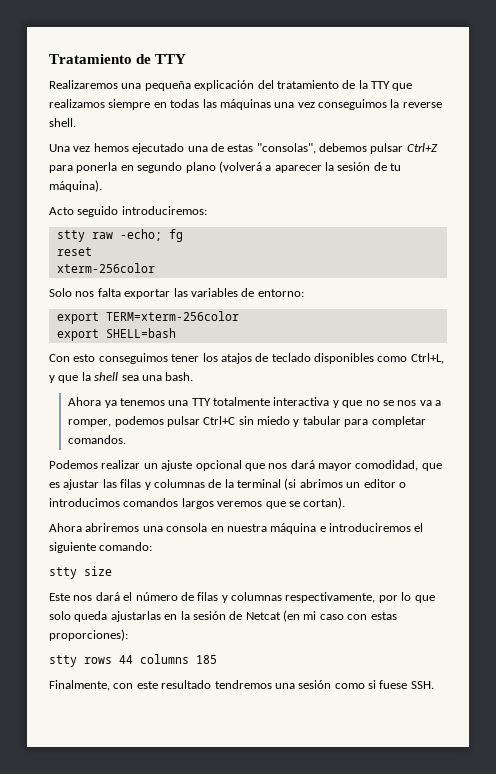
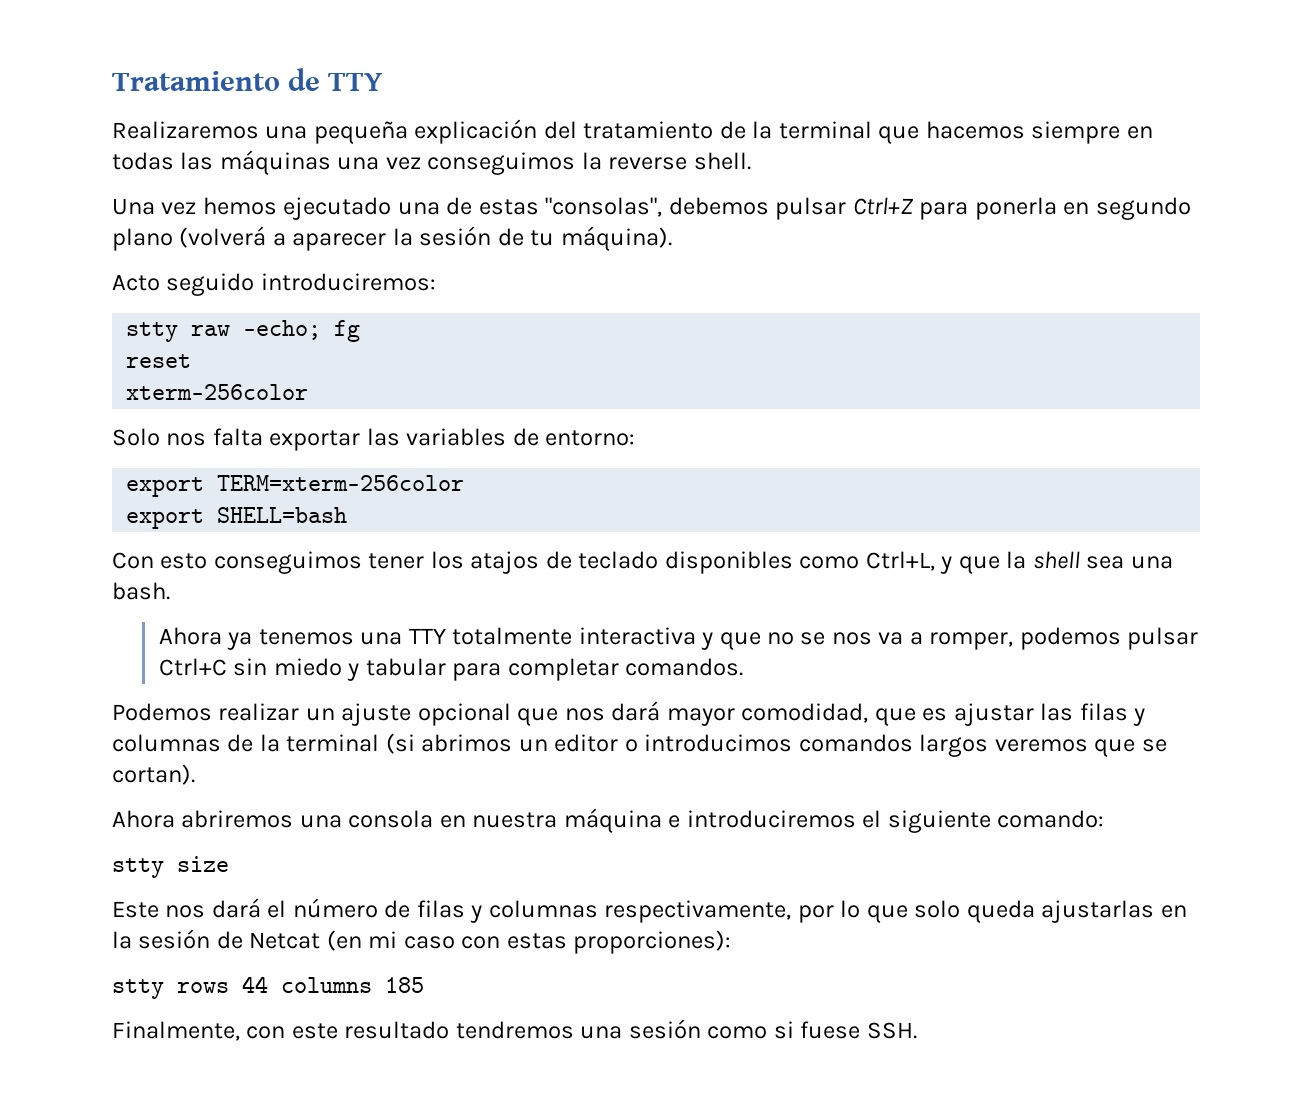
- Realizaremos una pequeña explicación del tratamiento de la TTY que realizamos siempre en todas las máquinas una vez conseguimos la reverse shell.
+ Realizaremos una pequeña explicación del tratamiento de la terminal que hacemos siempre en todas las máquinas una vez conseguimos la reverse shell.

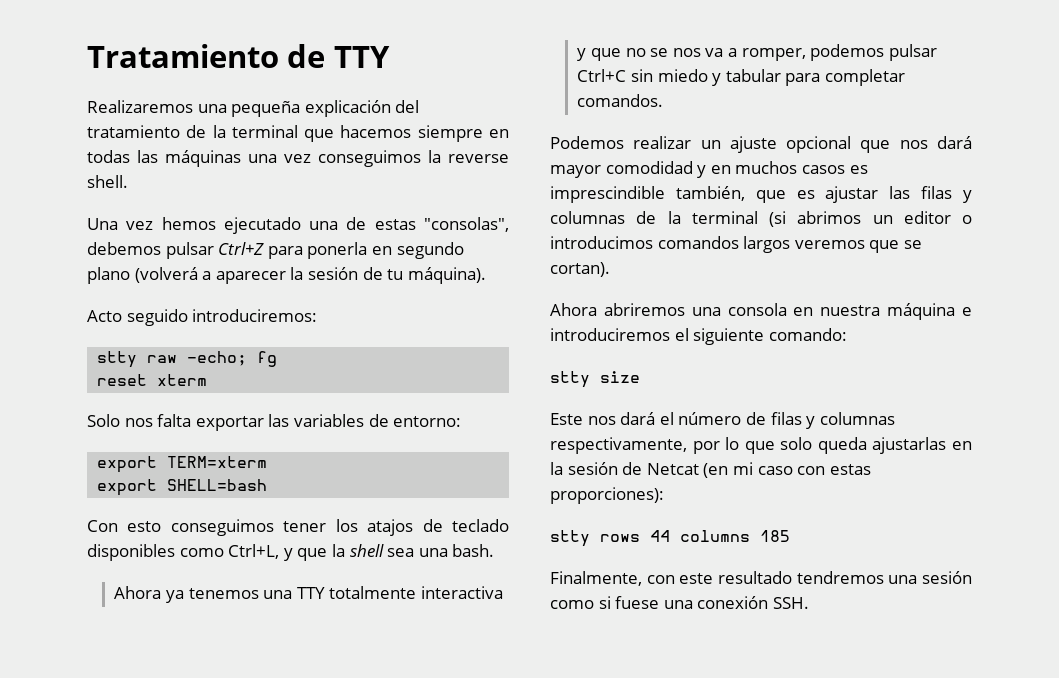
- reset
- xterm-256color
+ reset xterm
- export TERM=xterm-256color
+ export TERM=xterm
- Podemos realizar un ajuste opcional que nos dará mayor comodidad, que es ajustar las filas y columnas de la terminal (si abrimos un editor o introducimos comandos largos veremos que se cortan).
+ Podemos realizar un ajuste opcional que nos dará mayor comodidad y en muchos casos es imprescindible también, que es ajustar las filas y columnas de la terminal (si abrimos un editor o introducimos comandos largos veremos que se cortan).
- Finalmente, con este resultado tendremos una sesión como si fuese SSH.
+ Finalmente, con este resultado tendremos una sesión como si fuese una conexión SSH.

